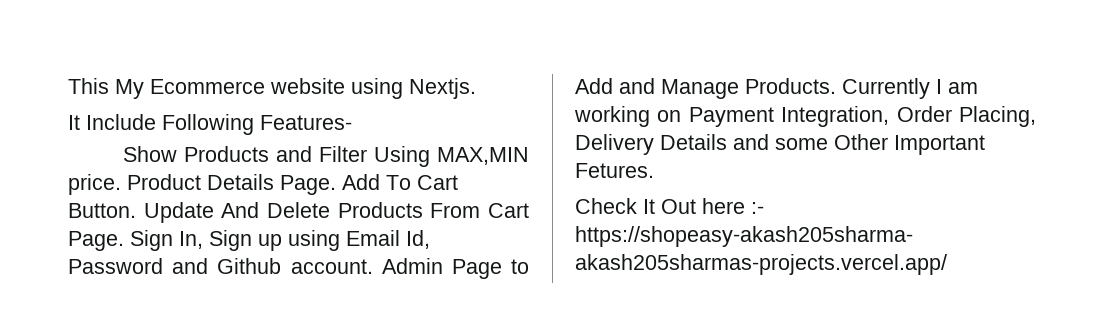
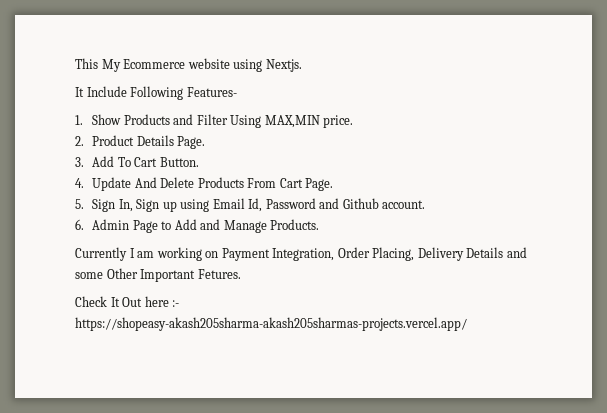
- Show Products and Filter Using MAX,MIN price. Product Details Page. Add To Cart Button. Update And Delete Products From Cart Page. Sign In, Sign up using Email Id, Password and Github account. Admin Page to Add and Manage Products. Currently I am working on Payment Integration, Order Placing, Delivery Details and some Other Important Fetures.
+ 1. Show Products and Filter Using MAX,MIN price.
+ 2. Product Details Page.
+ 3. Add To Cart Button.
+ 4. Update And Delete Products From Cart Page.
+ 5. Sign In, Sign up using Email Id, Password and Github account.
+ 6. Admin Page to Add and Manage Products.
+ Currently I am working on Payment Integration, Order Placing, Delivery Details and some Other Important Fetures.

